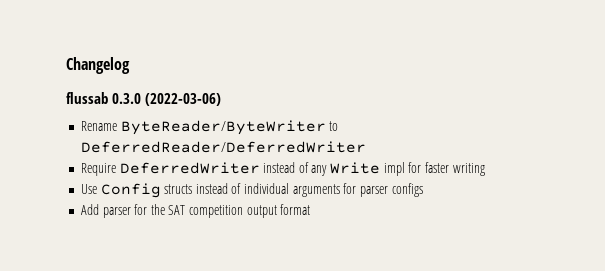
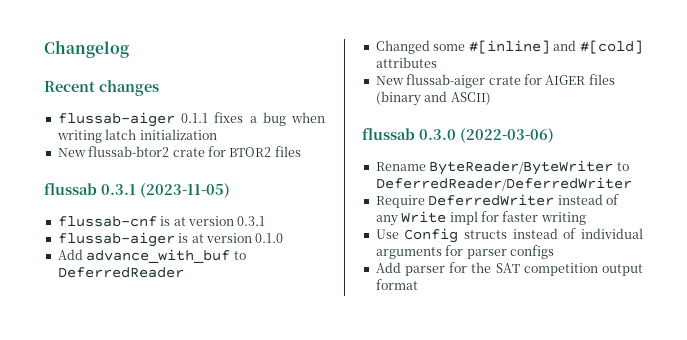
+ Recent changes
+ flussab-aiger 0.1.1 fixes a bug when writing latch initialization
+ New flussab-btor2 crate for BTOR2 files
+ flussab 0.3.1 (2023-11-05)
+ flussab-cnf is at version 0.3.1
+ flussab-aiger is at version 0.1.0
+ Add advance_with_buf to DeferredReader
+ Changed some #[inline] and #[cold] attributes
+ New flussab-aiger crate for AIGER files (binary and ASCII)

